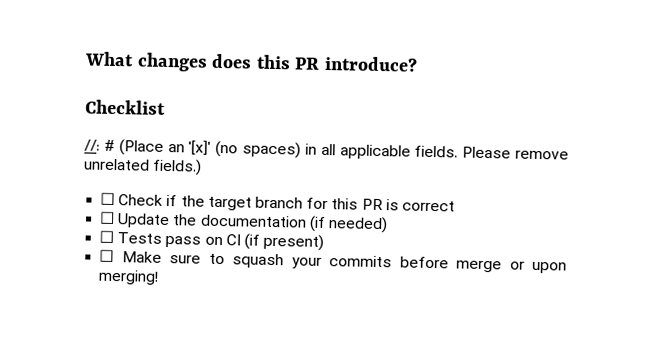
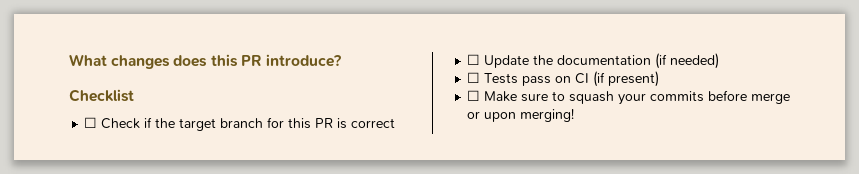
- //: # (Place an '[x]' (no spaces) in all applicable fields. Please remove unrelated fields.)

